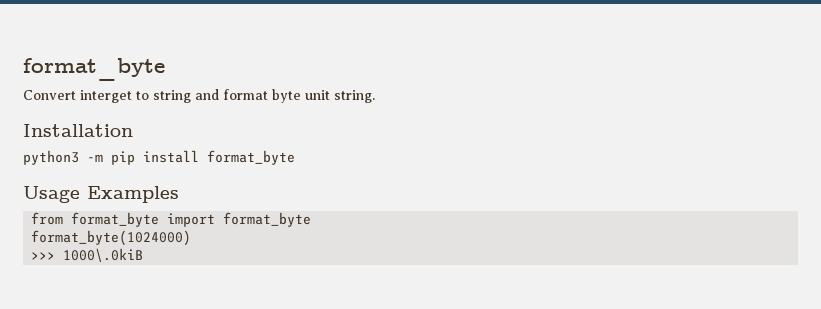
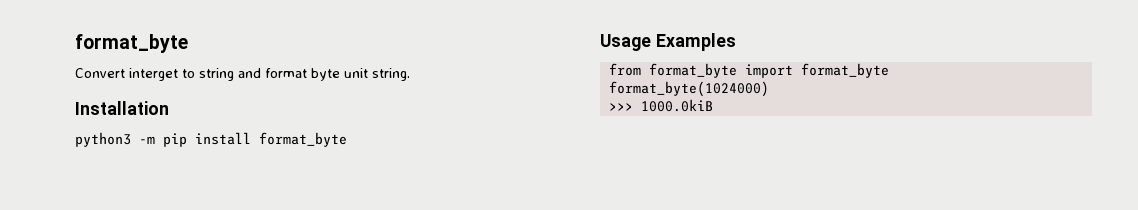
- >>> 1000\.0kiB
+ >>> 1000.0kiB

